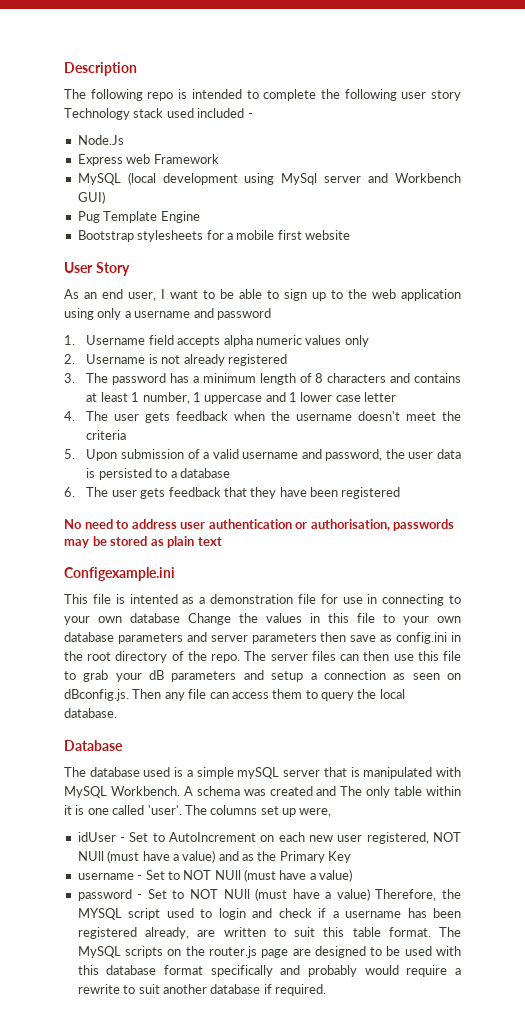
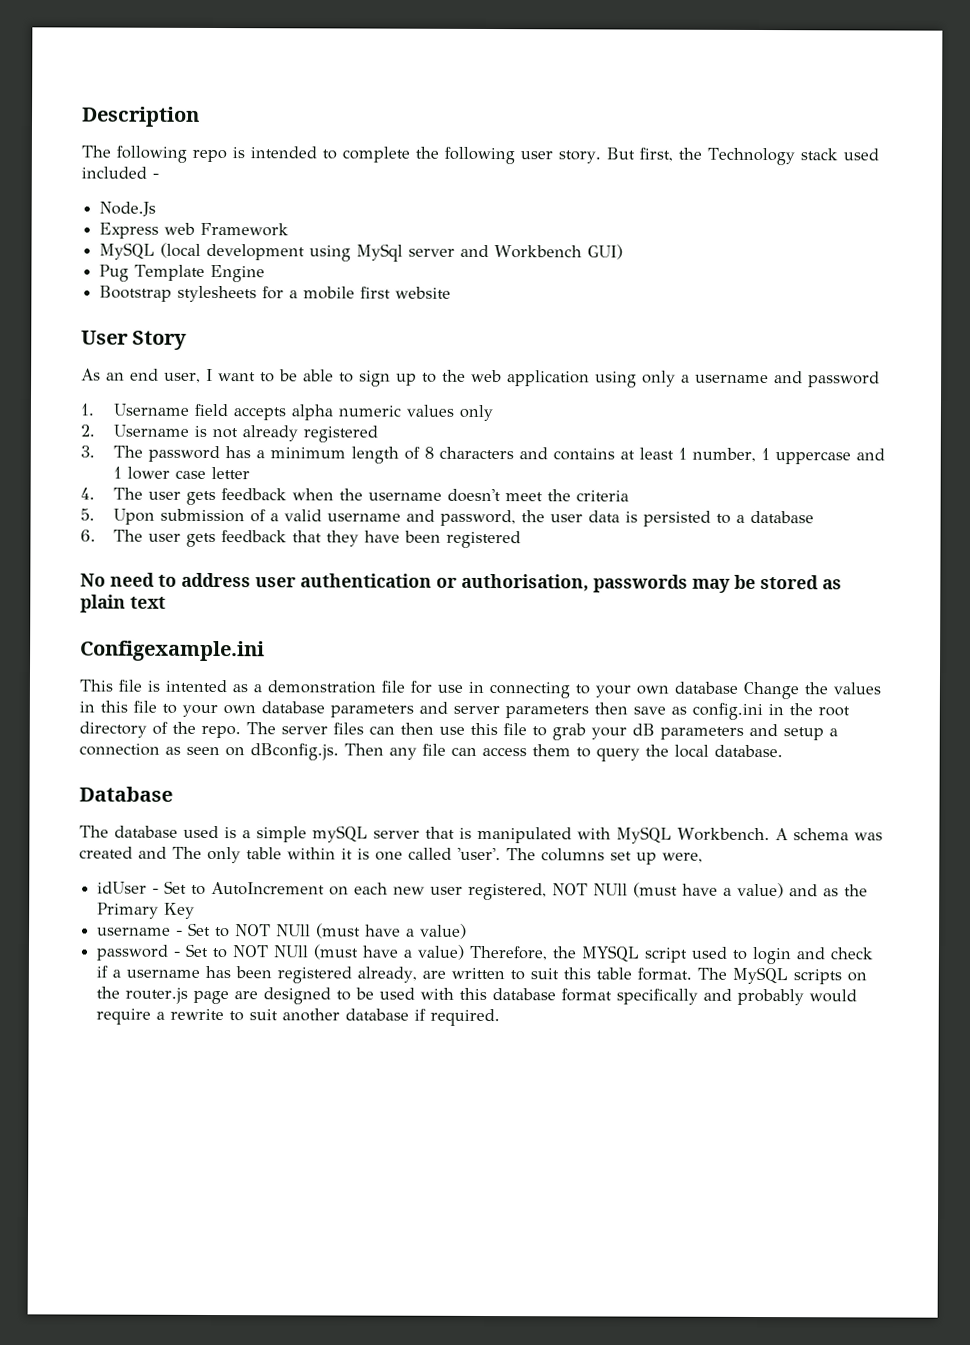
- The following repo is intended to complete the following user story Technology stack used included -
+ The following repo is intended to complete the following user story. But first, the Technology stack used included -

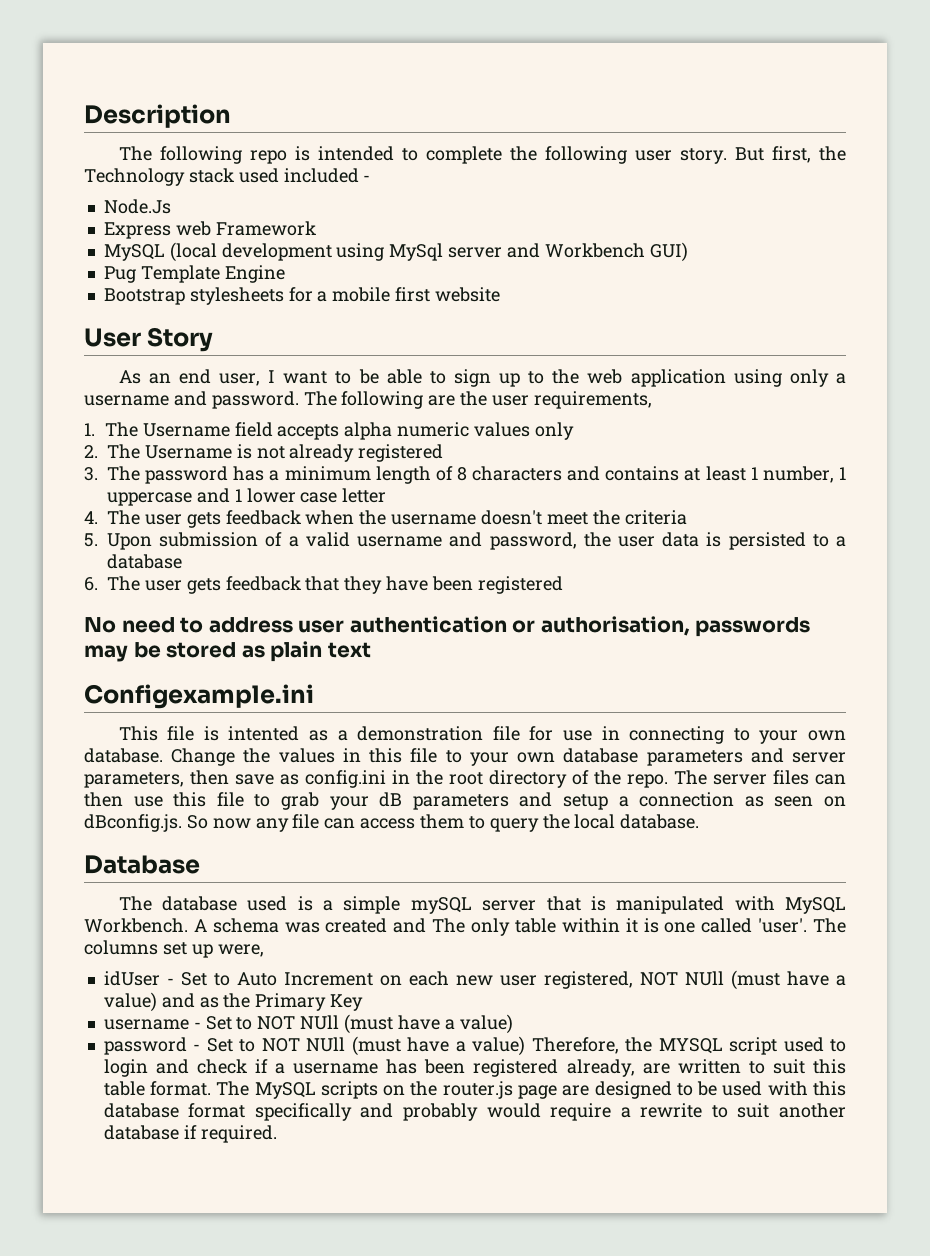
- As an end user, I want to be able to sign up to the web application using only a username and password
+ As an end user, I want to be able to sign up to the web application using only a username and password. The following are the user requirements,
- 1. Username field accepts alpha numeric values only
+ 1. The Username field accepts alpha numeric values only
- 2. Username is not already registered
+ 2. The Username is not already registered
- This file is intented as a demonstration file for use in connecting to your own database Change the values in this file to your own database parameters and server parameters then save as config.ini in the root directory of the repo.
+ This file is intented as a demonstration file for use in connecting to your own database. Change the values in this file to your own database parameters and server parameters, then save as config.ini in the root directory of the repo.
- The server files can then use this file to grab your dB parameters and setup a connection as seen on dBconfig.js. Then any file can access them to query the local database.
+ The server files can then use this file to grab your dB parameters and setup a connection as seen on dBconfig.js. So now any file can access them to query the local database.
- idUser - Set to AutoIncrement on each new user registered, NOT NUll (must have a value) and as the Primary Key
+ idUser - Set to Auto Increment on each new user registered, NOT NUll (must have a value) and as the Primary Key

